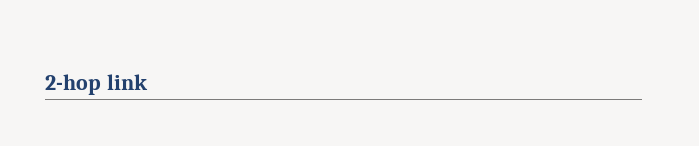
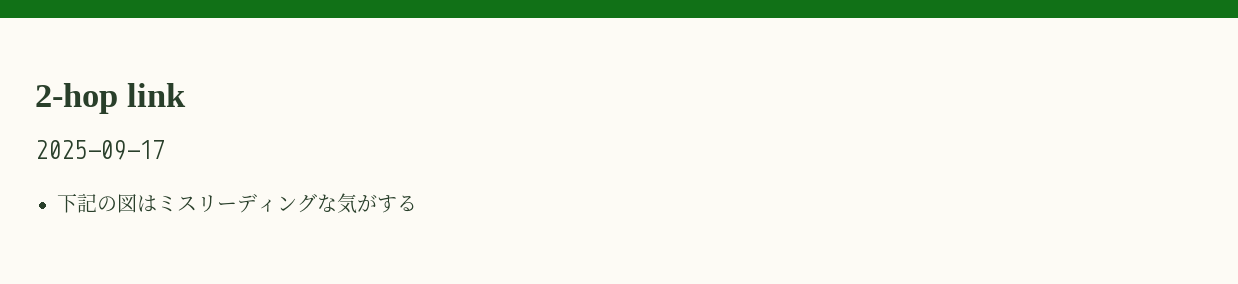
+ 2025-09-17
+ 下記の図はミスリーディングな気がする

